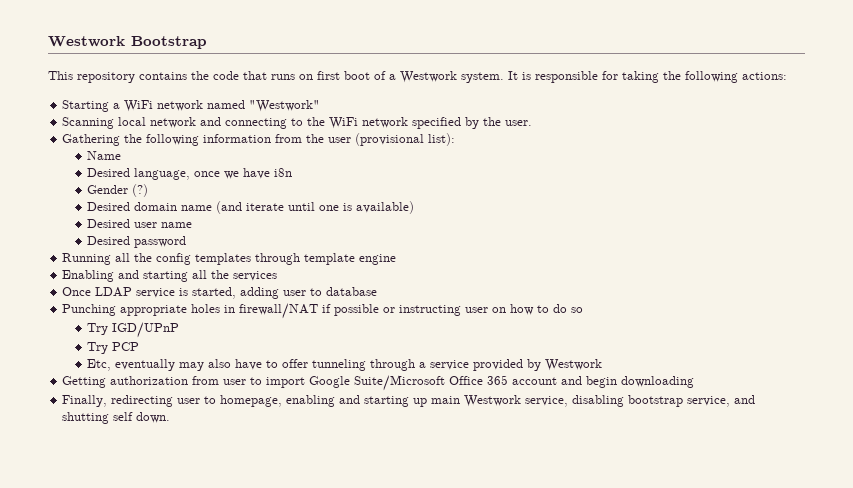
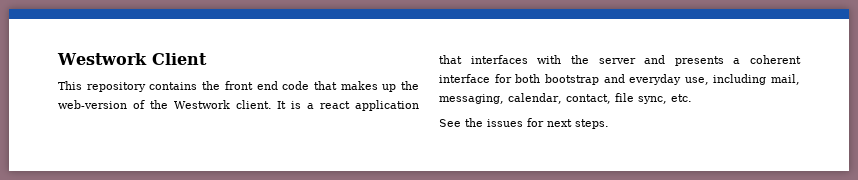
- Westwork Bootstrap
+ Westwork Client
- This repository contains the code that runs on first boot of a Westwork system. It is responsible for taking the following actions:
- Starting a WiFi network named "Westwork"
- Scanning local network and connecting to the WiFi network specified by the user.
- Gathering the following information from the user (provisional list):
- Name
- Desired language, once we have i8n
- Gender (?)
- Desired domain name (and iterate until one is available)
- Desired user name
- Desired password
- Running all the config templates through template engine
- Enabling and starting all the services
- Once LDAP service is started, adding user to database
- Punching appropriate holes in firewall/NAT if possible or instructing user on how to do so
- Try IGD/UPnP
- Try PCP
- Etc, eventually may also have to offer tunneling through a service provided by Westwork
- Getting authorization from user to import Google Suite/Microsoft Office 365 account and begin downloading
- Finally, redirecting user to homepage, enabling and starting up main Westwork service, disabling bootstrap service, and shutting self down.
+ This repository contains the front end code that makes up the web-version of the Westwork client. It is a react application that interfaces with the server and presents a coherent interface for both bootstrap and everyday use, including mail, messaging, calendar, contact, file sync, etc.
+ See the issues for next steps.

